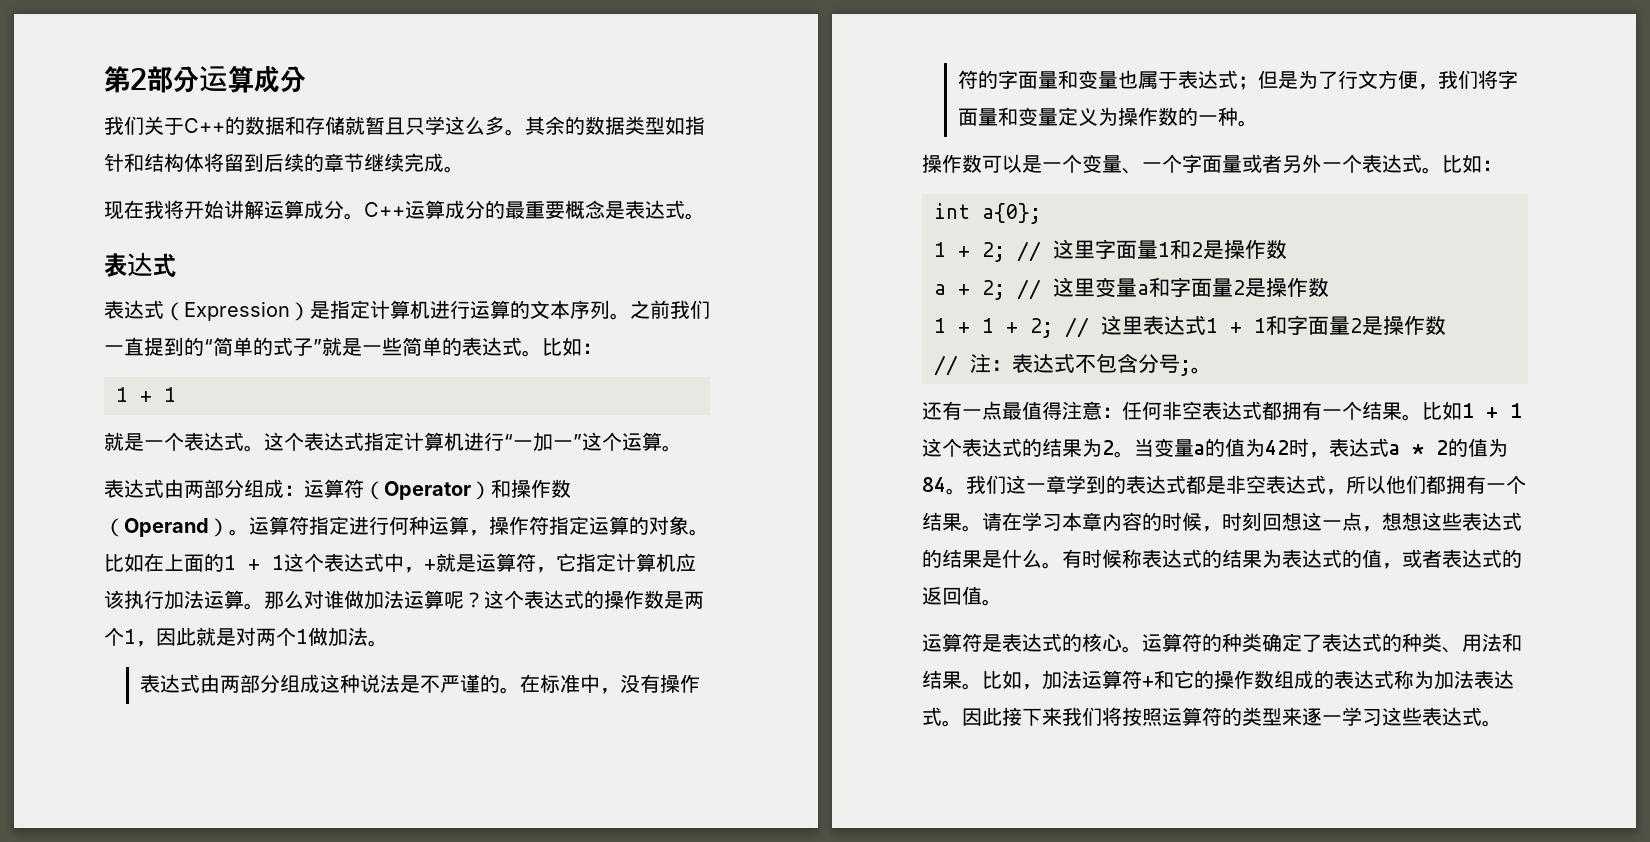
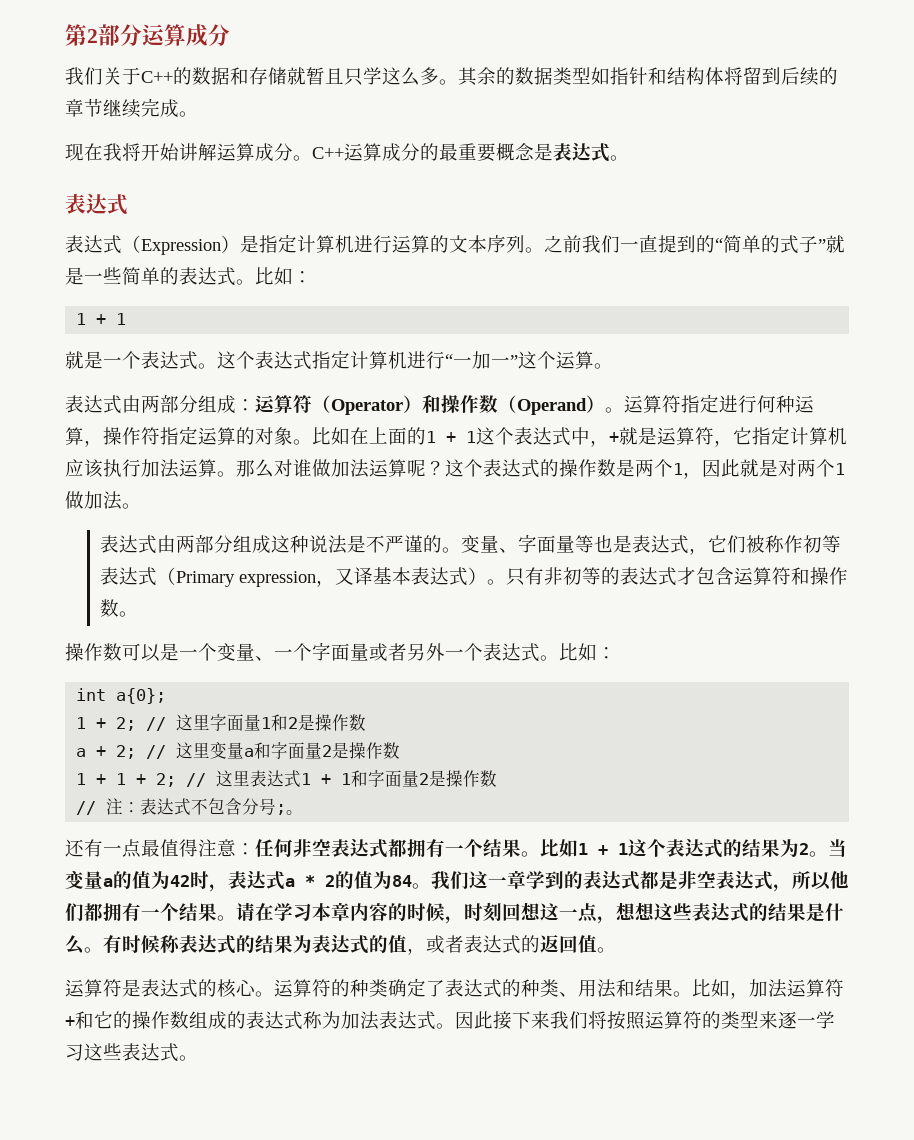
- 在标准中，没有操作符的字面量和变量也属于表达式；但是为了行文方便，我们将字面量和变量定义为操作数的一种。
+ 变量、字面量等也是表达式，它们被称作初等表达式（Primary expression，又译基本表达式）。只有非初等的表达式才包含运算符和操作数。

